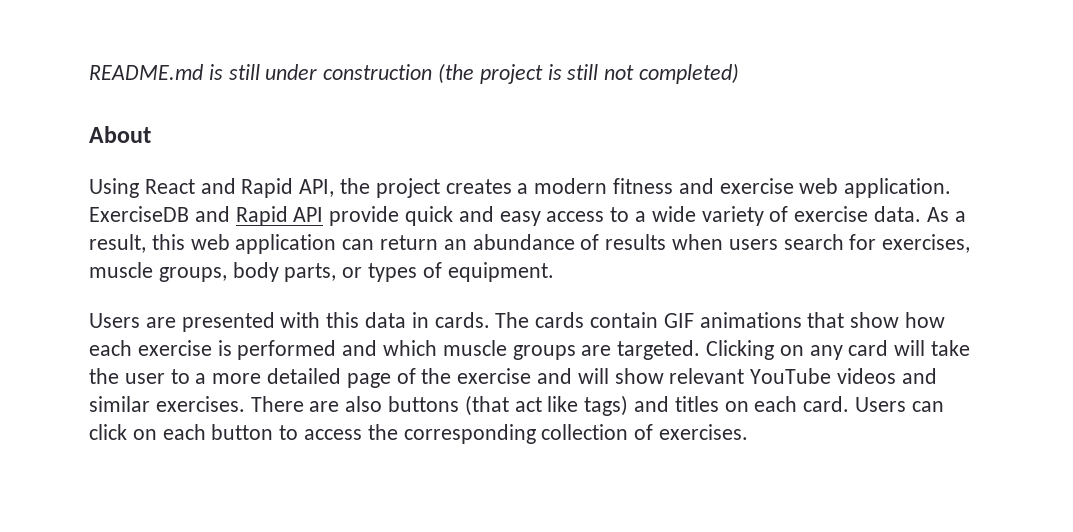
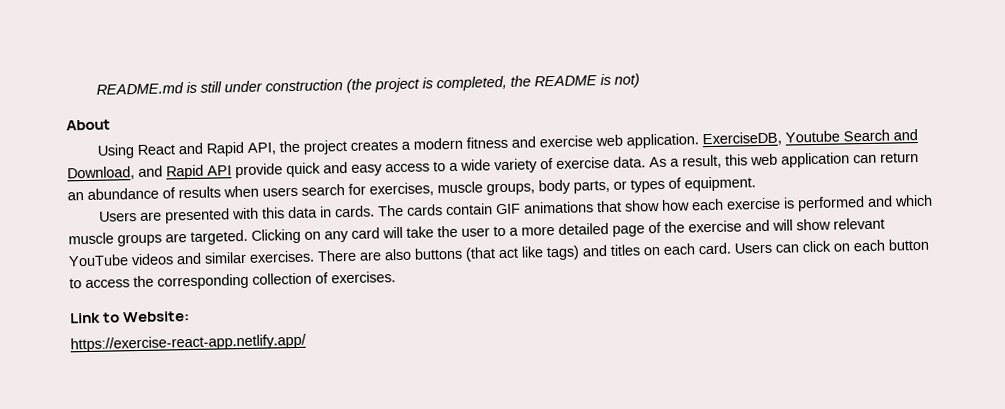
- README.md is still under construction (the project is still not completed)
+ README.md is still under construction (the project is completed, the README is not)
- ExerciseDB and Rapid API provide quick and easy access to a wide variety of exercise data.
+ ExerciseDB, Youtube Search and Download, and Rapid API provide quick and easy access to a wide variety of exercise data.
+ Link to Website:
+ https://exercise-react-app.netlify.app/

